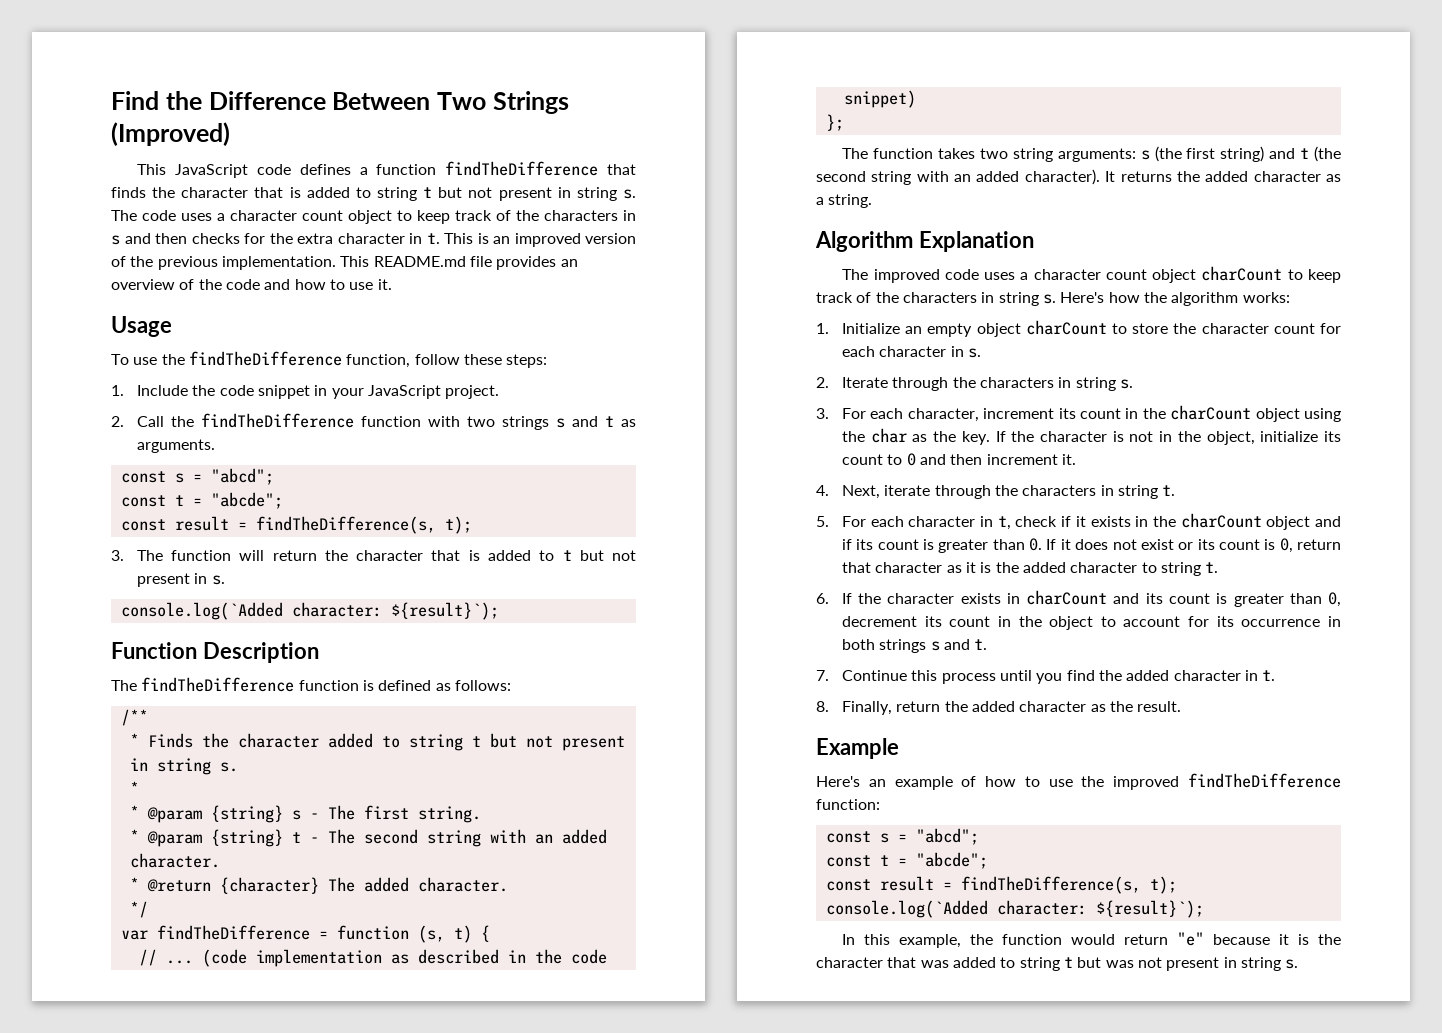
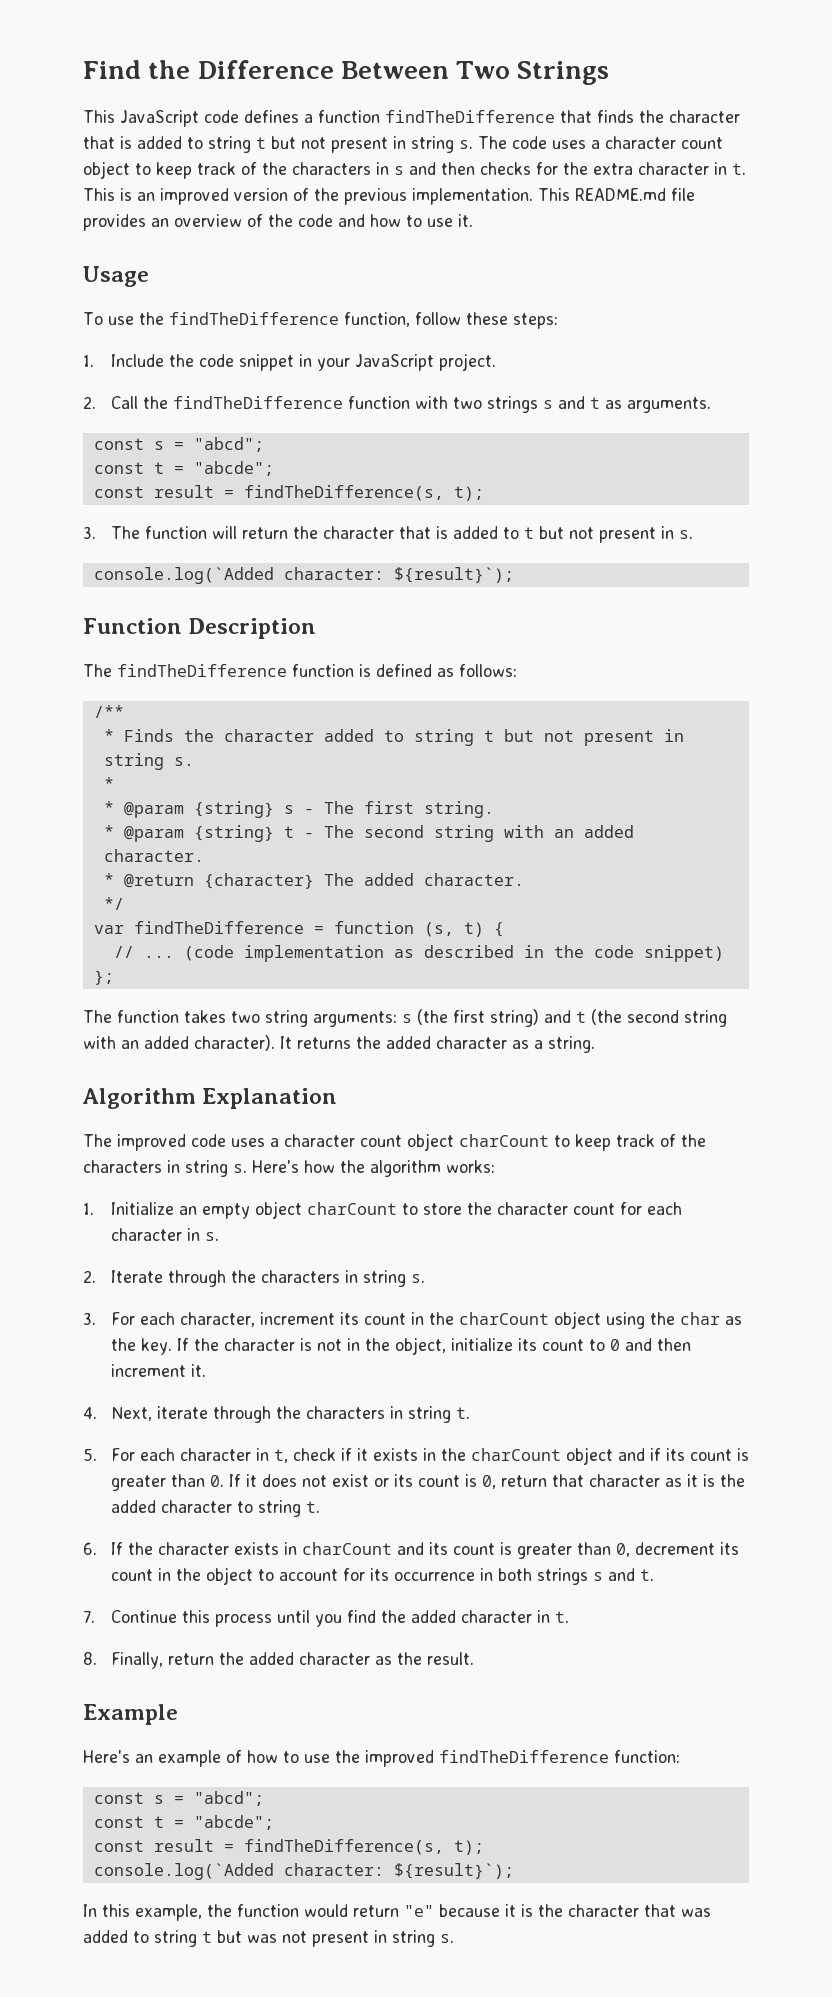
- Find the Difference Between Two Strings (Improved)
+ Find the Difference Between Two Strings

